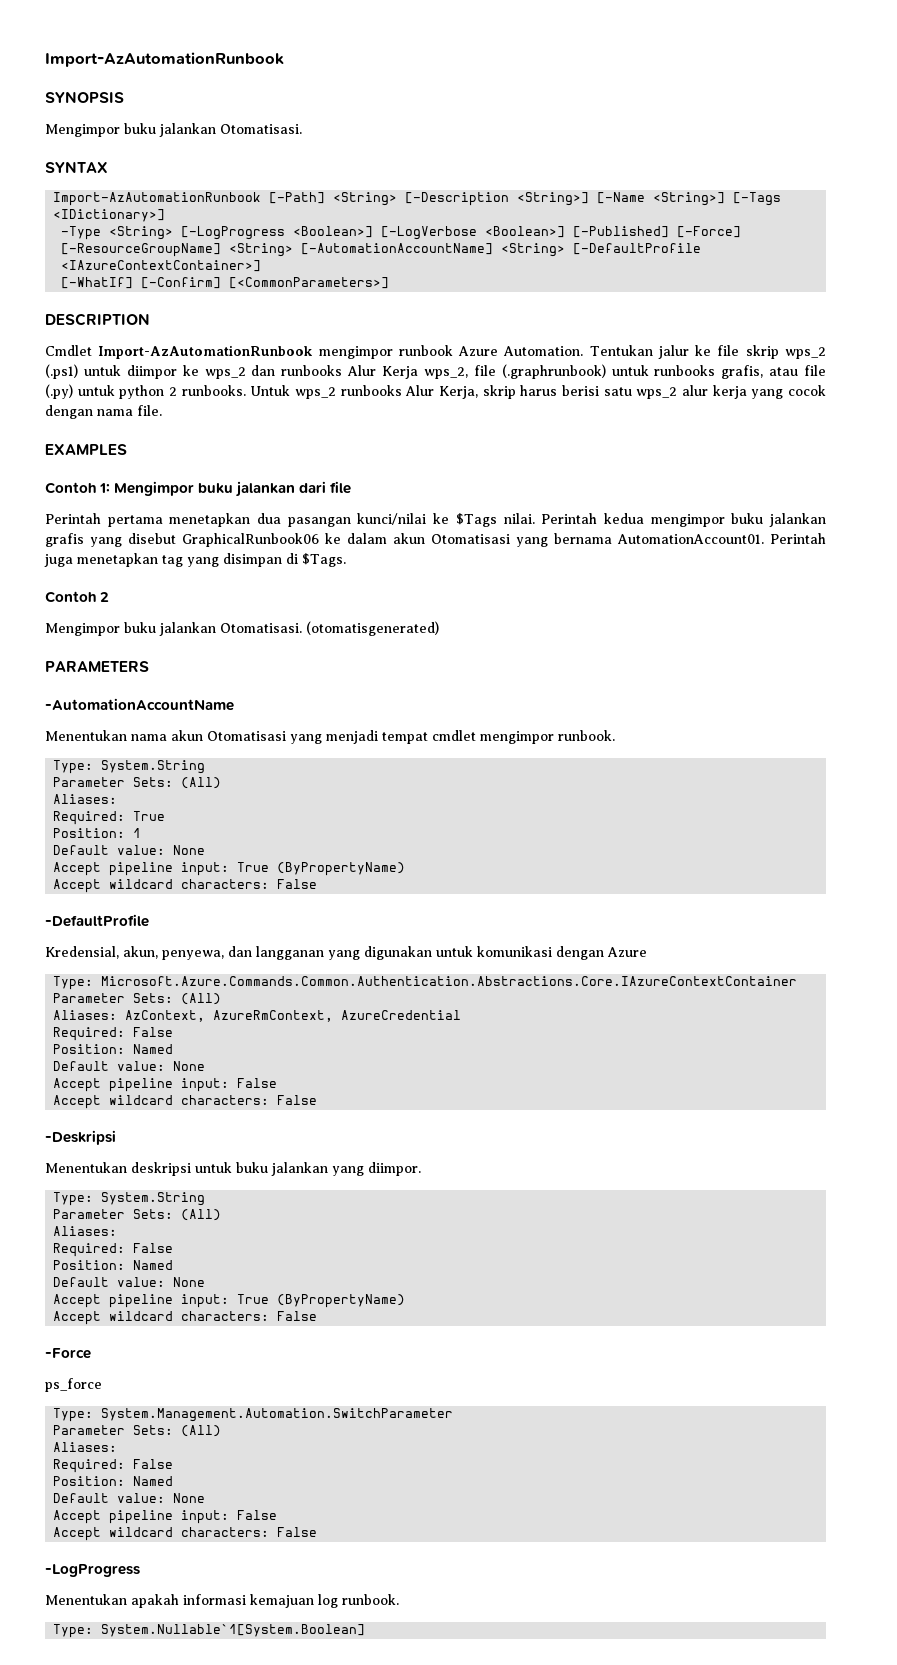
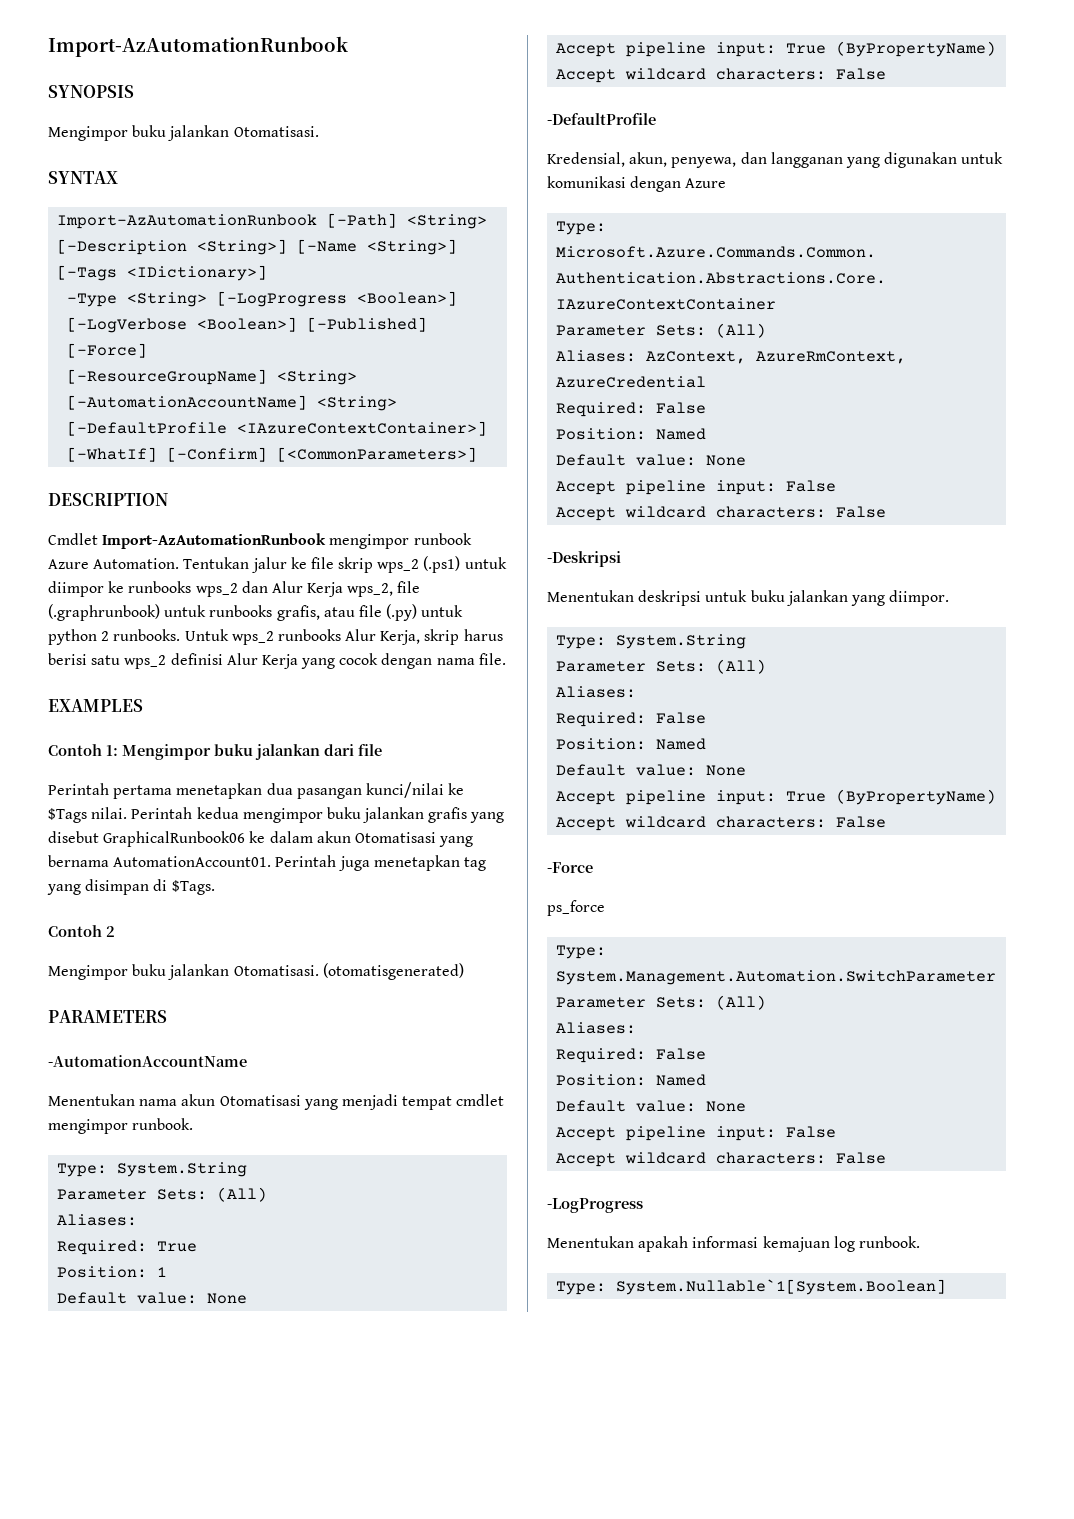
- Tentukan jalur ke file skrip wps_2 (.ps1) untuk diimpor ke wps_2 dan runbooks Alur Kerja wps_2, file (.graphrunbook) untuk runbooks grafis, atau file (.py) untuk python 2 runbooks.
+ Tentukan jalur ke file skrip wps_2 (.ps1) untuk diimpor ke runbooks wps_2 dan Alur Kerja wps_2, file (.graphrunbook) untuk runbooks grafis, atau file (.py) untuk python 2 runbooks.
- Untuk wps_2 runbooks Alur Kerja, skrip harus berisi satu wps_2 alur kerja yang cocok dengan nama file.
+ Untuk wps_2 runbooks Alur Kerja, skrip harus berisi satu wps_2 definisi Alur Kerja yang cocok dengan nama file.

